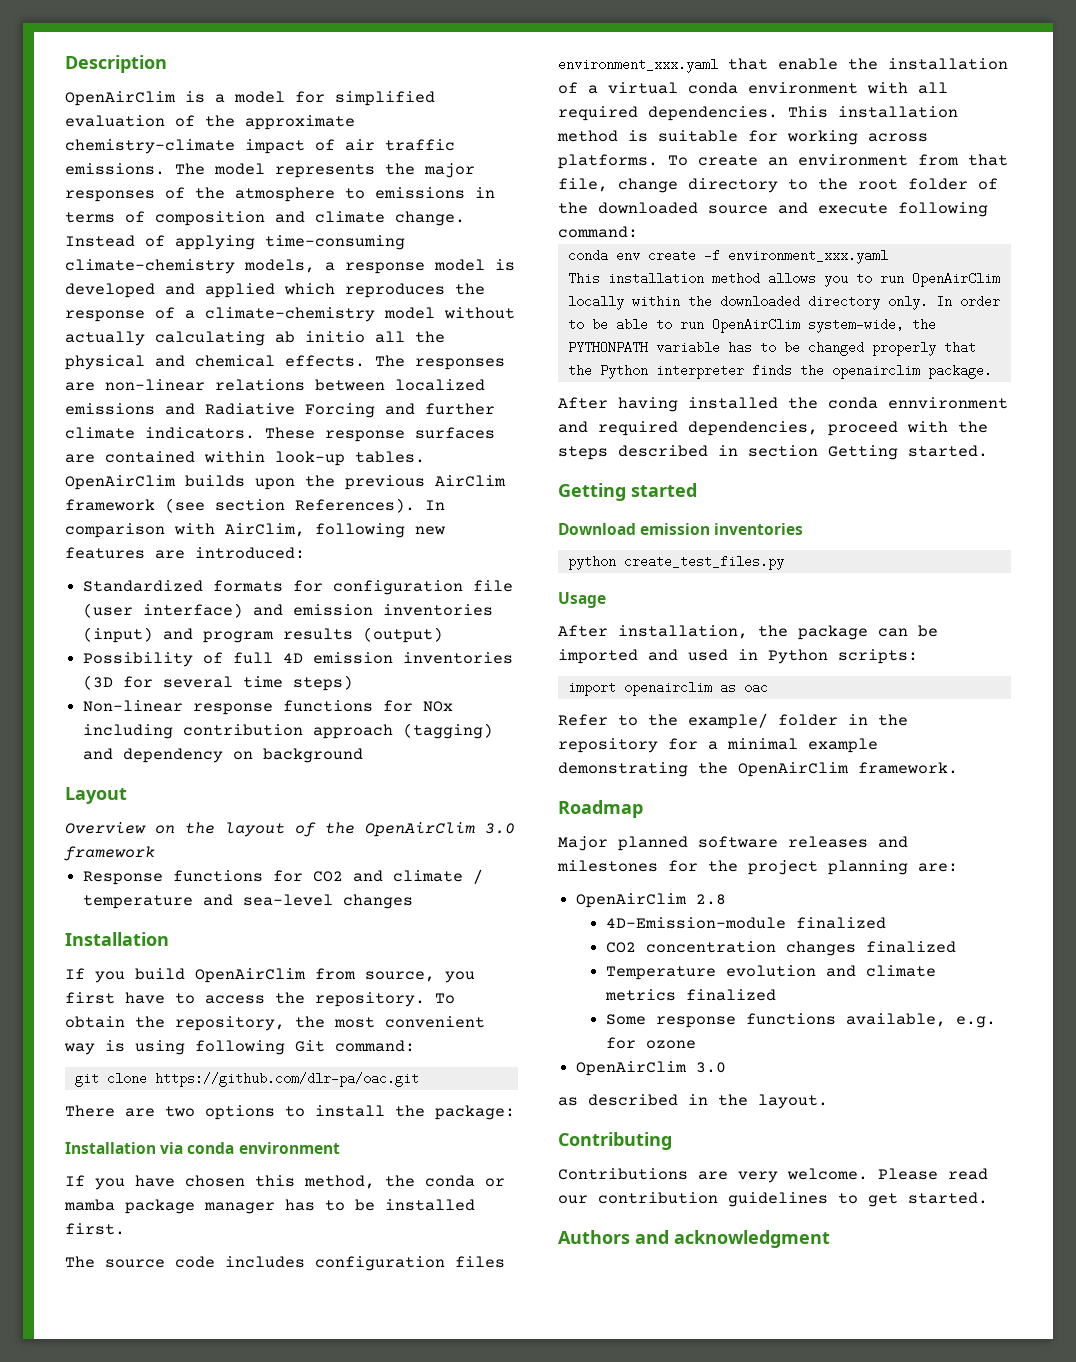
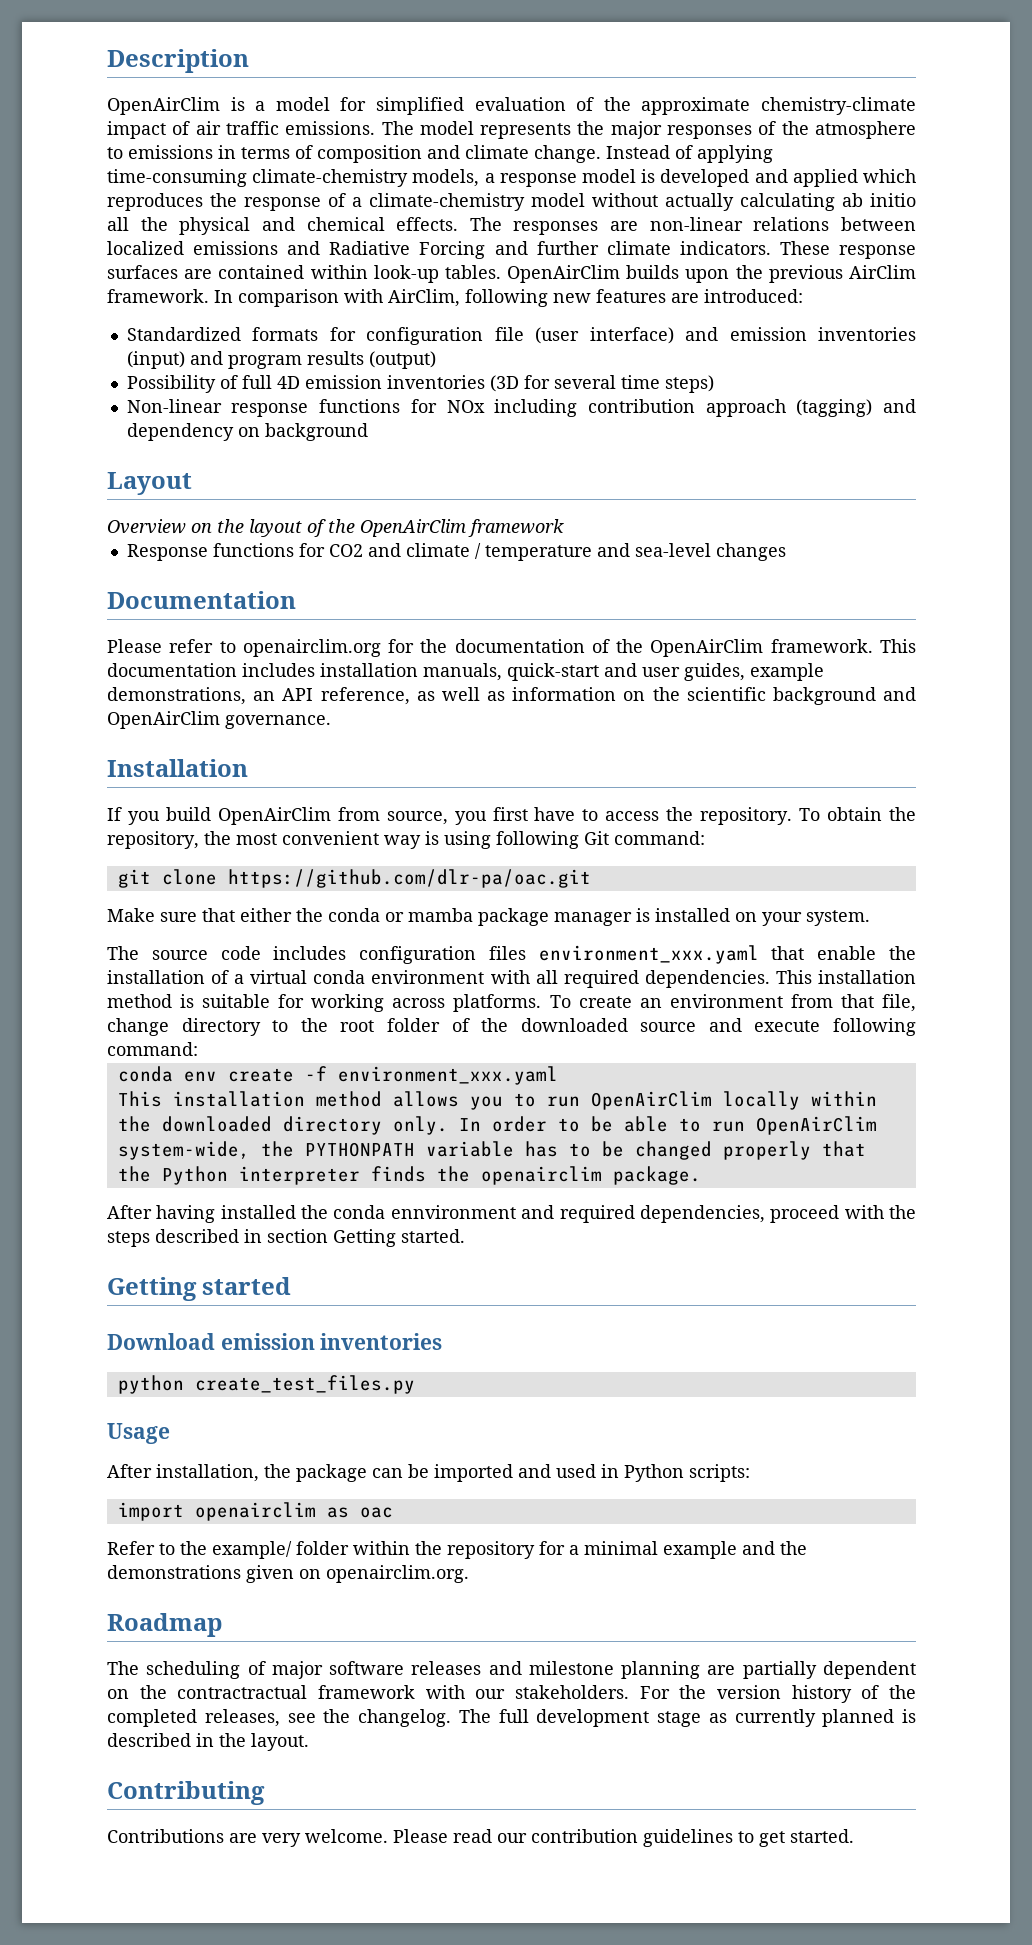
- OpenAirClim builds upon the previous AirClim framework (see section References).
+ OpenAirClim builds upon the previous AirClim framework.
- Overview on the layout of the OpenAirClim 3.0 framework
+ Overview on the layout of the OpenAirClim framework
+ Documentation
+ Please refer to openairclim.org for the documentation of the OpenAirClim framework. This documentation includes installation manuals, quick-start and user guides, example demonstrations, an API reference, as well as information on the scientific background and OpenAirClim governance.
- There are two options to install the package:
- Installation via conda environment
- If you have chosen this method, the conda or mamba package manager has to be installed first.
+ Make sure that either the conda or mamba package manager is installed on your system.
- Refer to the example/ folder in the repository for a minimal example demonstrating the OpenAirClim framework.
+ Refer to the example/ folder within the repository for a minimal example and the demonstrations given on openairclim.org.
  Roadmap
- Major planned software releases and milestones for the project planning are:
- OpenAirClim 2.8
- 4D-Emission-module finalized
- CO2 concentration changes finalized
- Temperature evolution and climate metrics finalized
- Some response functions available, e.g. for ozone
- OpenAirClim 3.0
- as described in the layout.
+ The scheduling of major software releases and milestone planning are partially dependent on the contractractual framework with our stakeholders. For the version history of the completed releases, see the changelog. The full development stage as currently planned is described in the layout.
- Authors and acknowledgment

